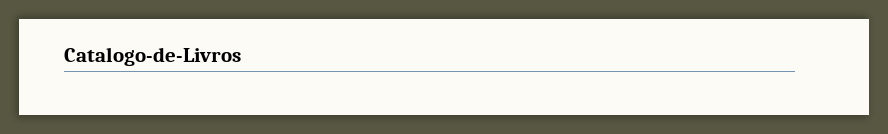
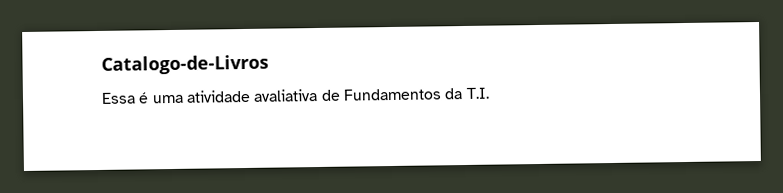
+ Essa é uma atividade avaliativa de Fundamentos da T.I.

